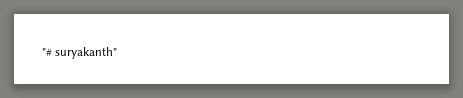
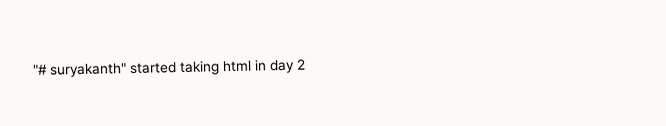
- "# suryakanth"
+ "# suryakanth" started taking html in day 2

